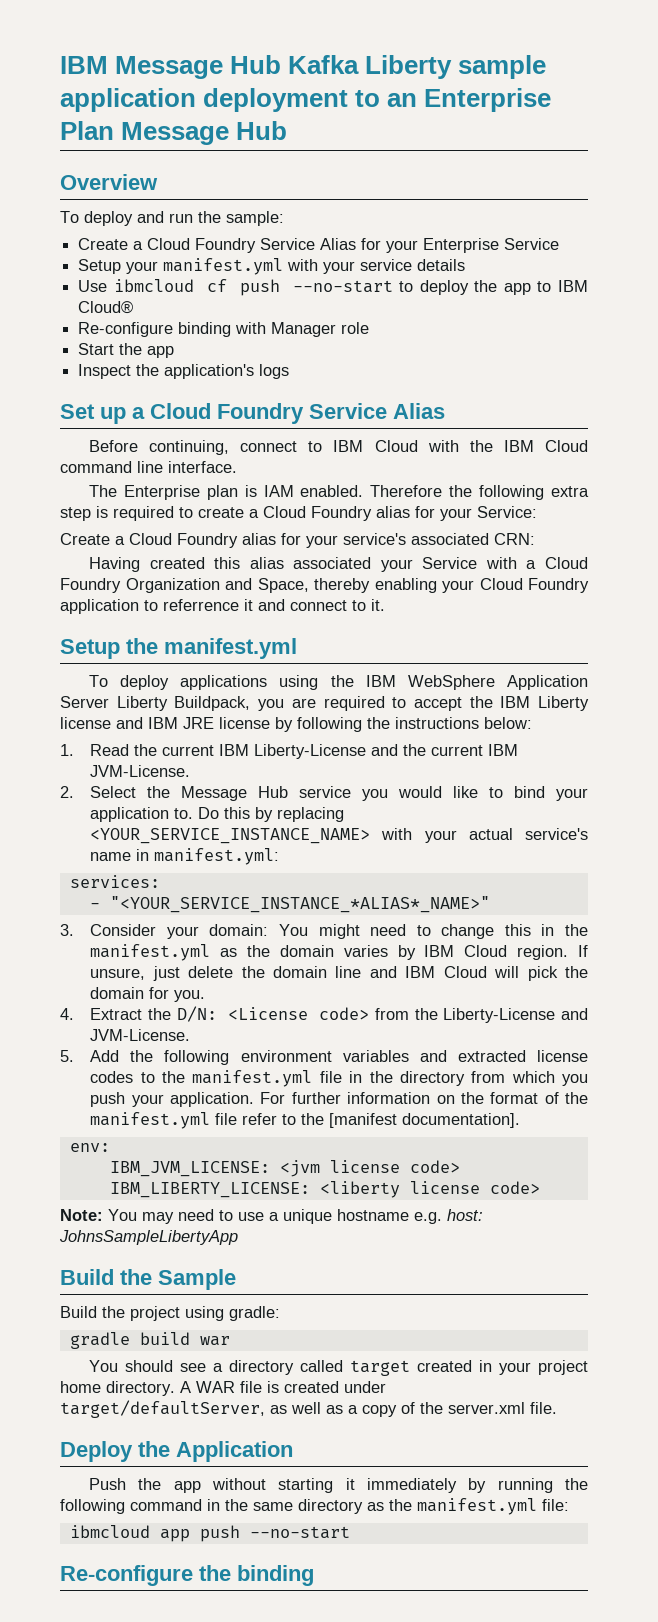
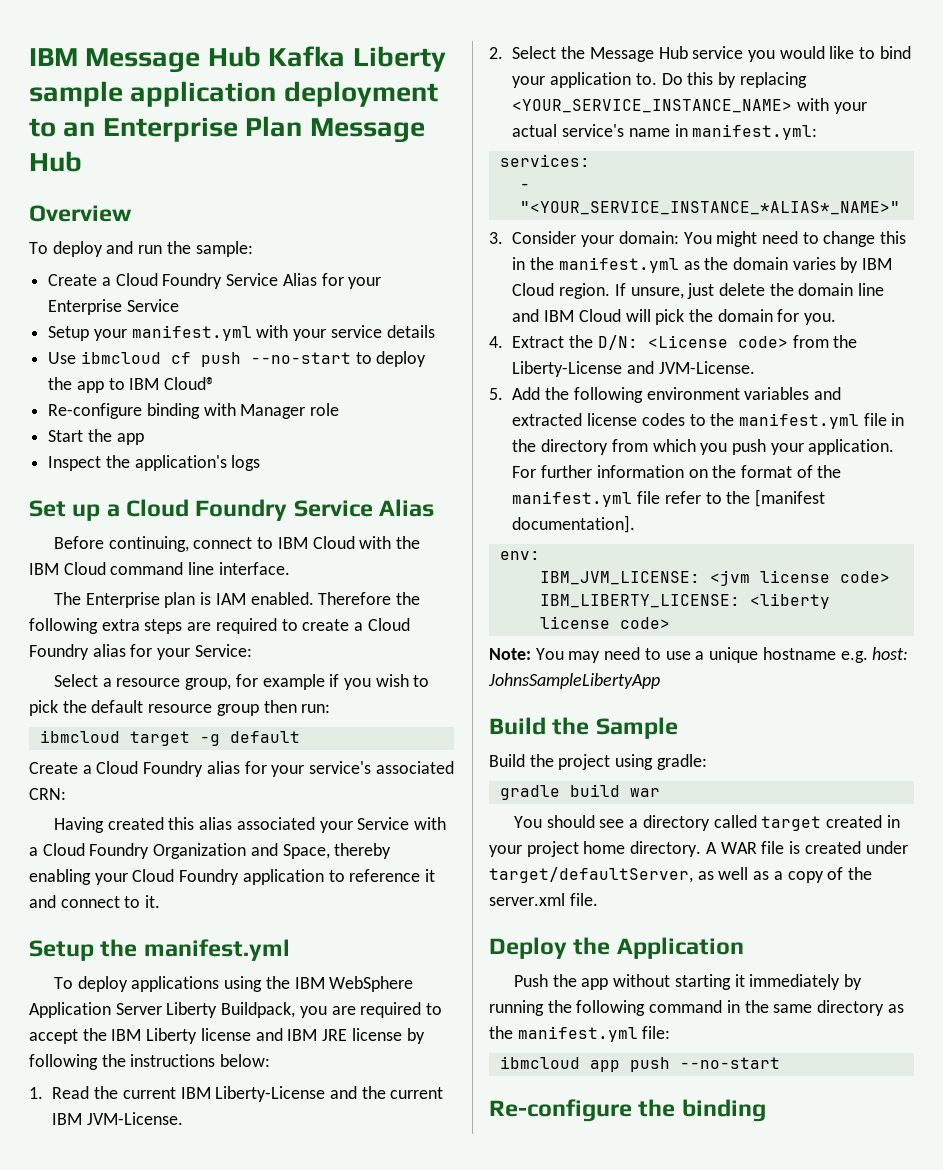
- Therefore the following extra step is required to create a Cloud Foundry alias for your Service:
+ Therefore the following extra steps are required to create a Cloud Foundry alias for your Service:
+ Select a resource group, for example if you wish to pick the default resource group then run:
+ ibmcloud target -g default
- Having created this alias associated your Service with a Cloud Foundry Organization and Space, thereby enabling your Cloud Foundry application to referrence it and connect to it.
+ Having created this alias associated your Service with a Cloud Foundry Organization and Space, thereby enabling your Cloud Foundry application to reference it and connect to it.

